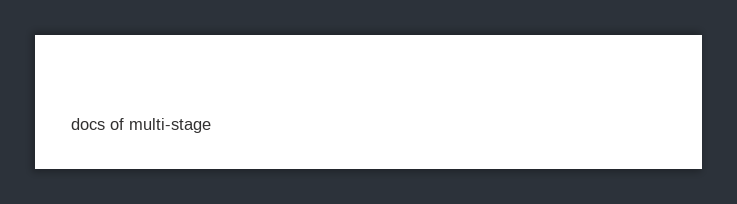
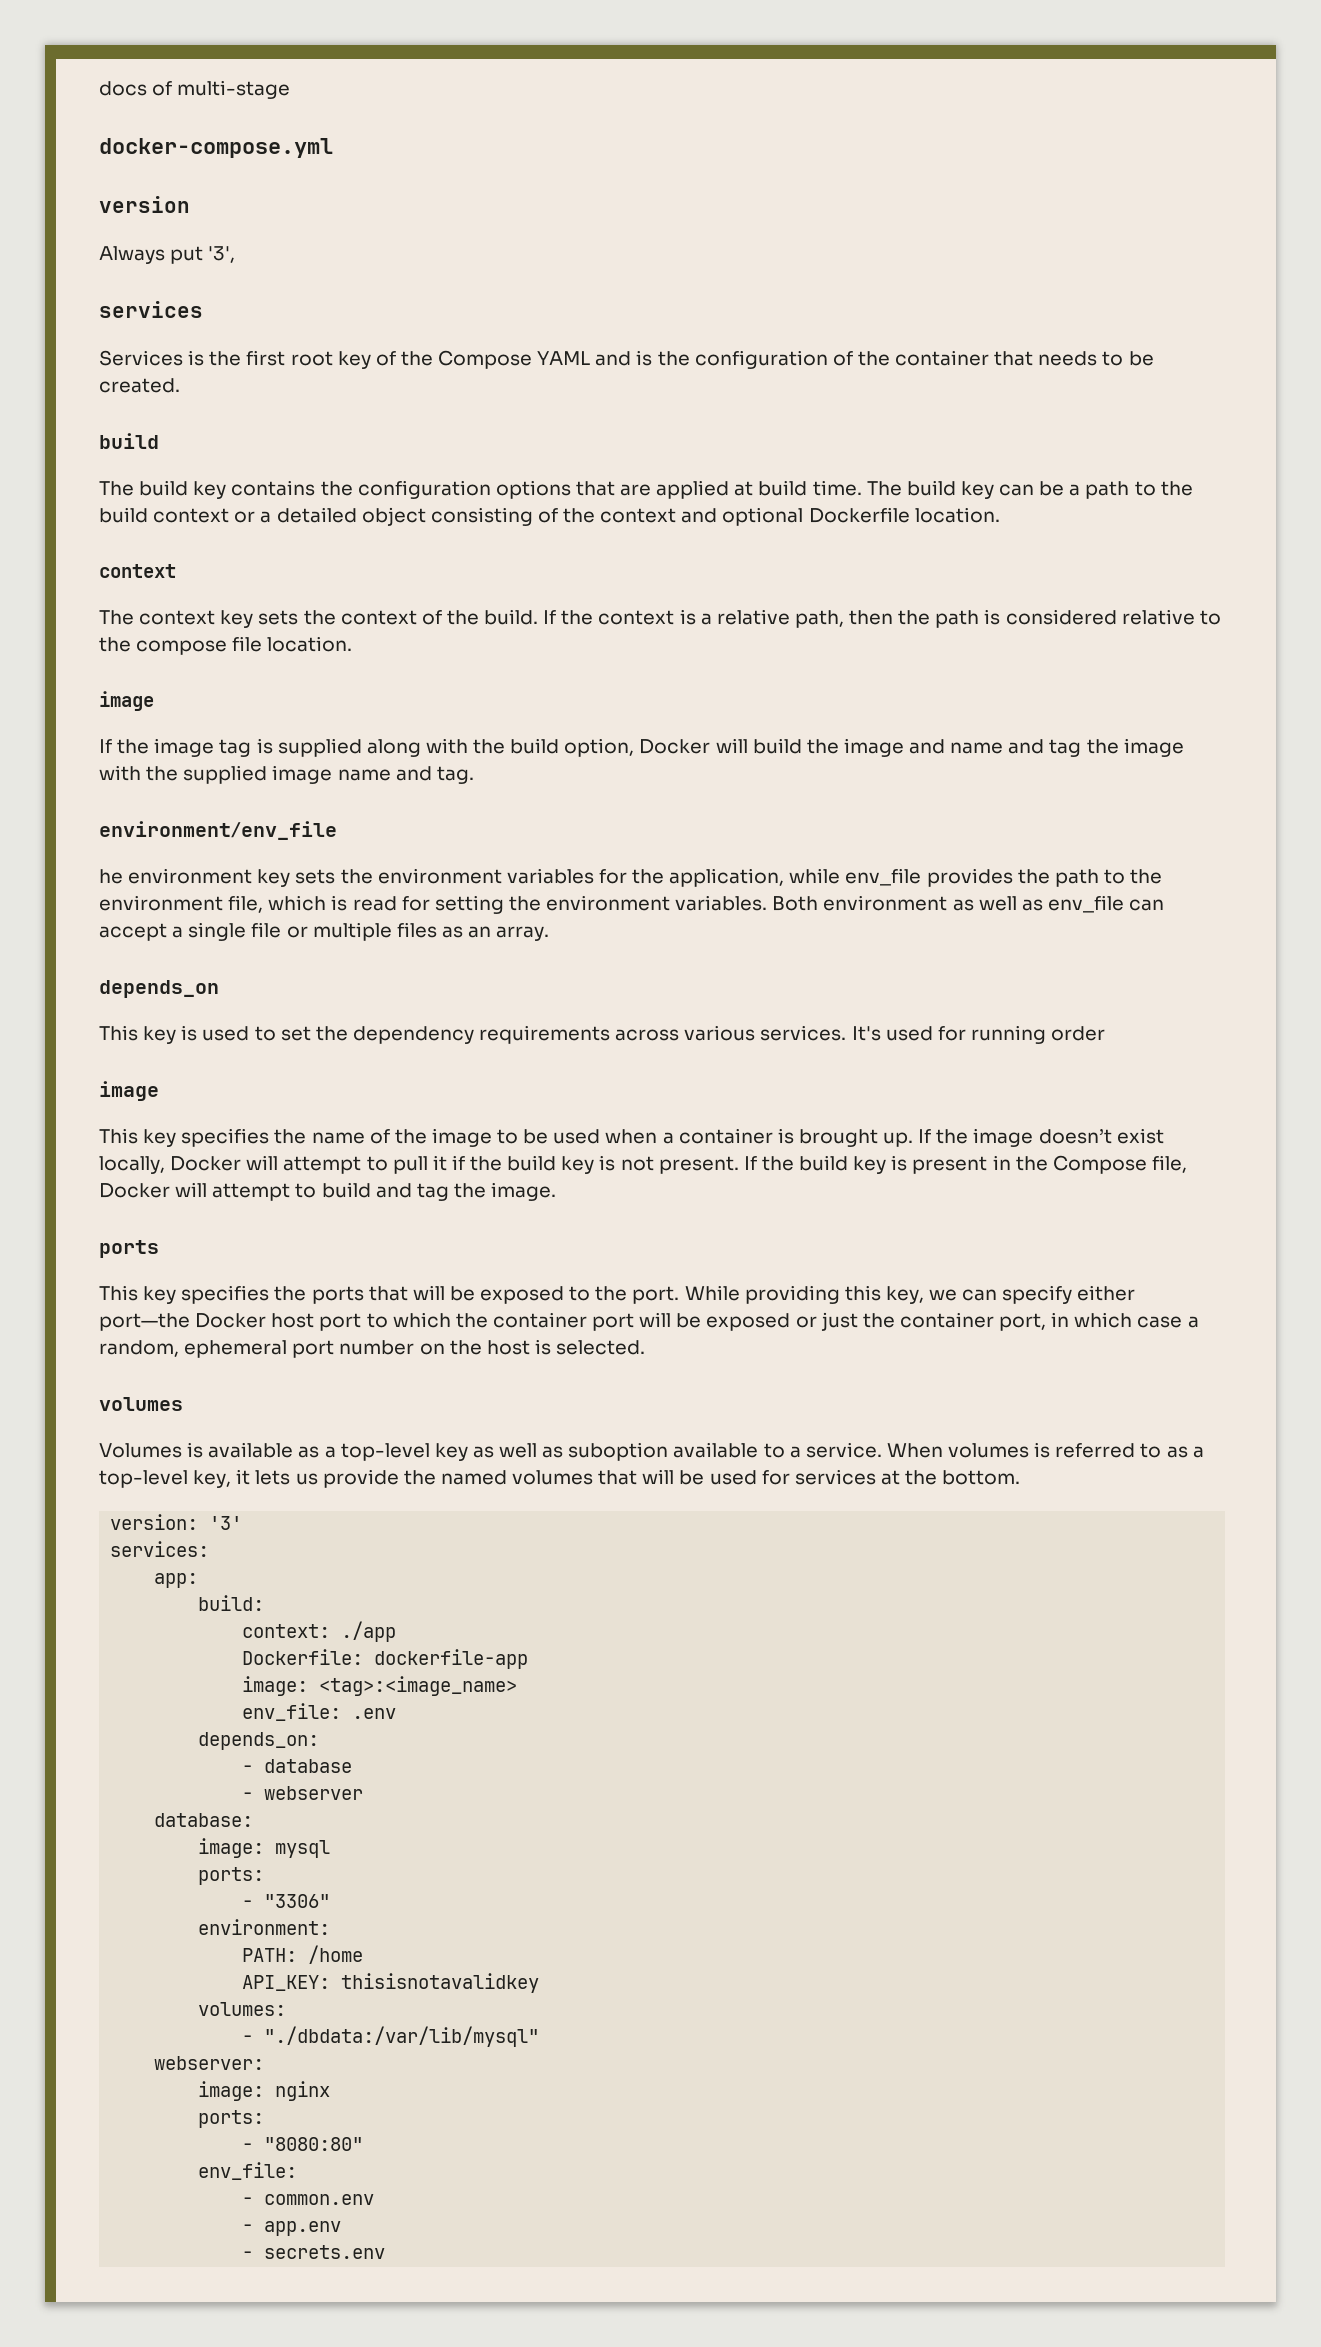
+ docker-compose.yml
+ version
+ Always put '3',
+ services
+ Services is the first root key of the Compose YAML and is the configuration of the container that needs to be created.
+ build
+ The build key contains the configuration options that are applied at build time. The build key can be a path to the build context or a detailed object consisting of the context and optional Dockerfile location.
+ context
+ The context key sets the context of the build. If the context is a relative path, then the path is considered relative to the compose file location.
+ image
+ If the image tag is supplied along with the build option, Docker will build the image and name and tag the image with the supplied image name and tag.
+ environment/env_file
+ he environment key sets the environment variables for the application, while env_file provides the path to the environment file, which is read for setting the environment variables. Both environment as well as env_file can accept a single file or multiple files as an array.
+ depends_on
+ This key is used to set the dependency requirements across various services. It's used for running order
+ image
+ This key specifies the name of the image to be used when a container is brought up. If the image doesn’t exist locally, Docker will attempt to pull it if the build key is not present. If the build key is present in the Compose file, Docker will attempt to build and tag the image.
+ ports
+ This key specifies the ports that will be exposed to the port. While providing this key, we can specify either port—the Docker host port to which the container port will be exposed or just the container port, in which case a random, ephemeral port number on the host is selected.
+ volumes
+ Volumes is available as a top-level key as well as suboption available to a service. When volumes is referred to as a top-level key, it lets us provide the named volumes that will be used for services at the bottom.
+ version: '3'
+ services:
+ app:
+ build:
+ context: ./app
+ Dockerfile: dockerfile-app
+ image: <tag>:<image_name>
+ env_file: .env
+ depends_on:
+ - database
+ - webserver
+ database:
+ image: mysql
+ ports:
+ - "3306"
+ environment:
+ PATH: /home
+ API_KEY: thisisnotavalidkey
+ volumes:
+ - "./dbdata:/var/lib/mysql"
+ webserver:
+ image: nginx
+ ports:
+ - "8080:80"
+ env_file:
+ - common.env
+ - app.env
+ - secrets.env

